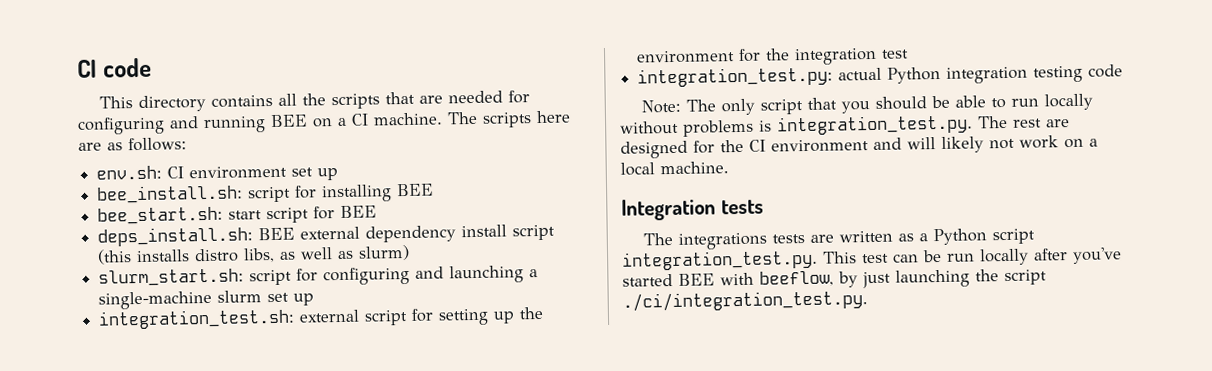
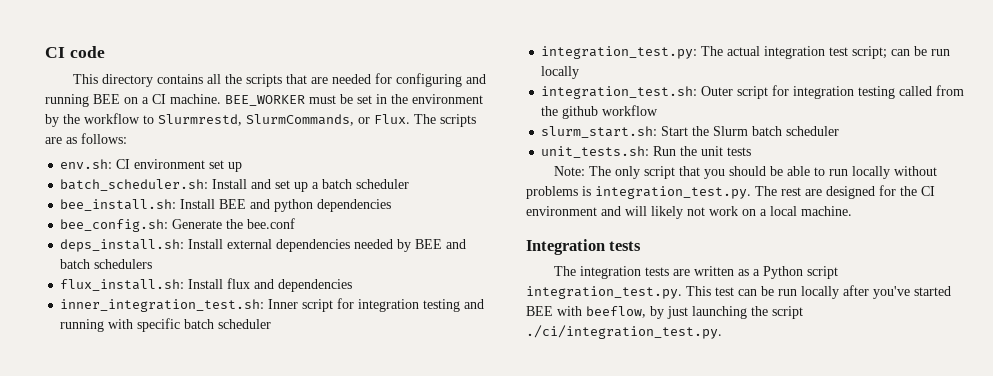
+ BEE_WORKER must be set in the environment by the workflow to Slurmrestd, SlurmCommands, or Flux.
- The scripts here are as follows:
+ The scripts are as follows:
- bee_install.sh: script for installing BEE
- bee_start.sh: start script for BEE
- deps_install.sh: BEE external dependency install script (this installs distro libs, as well as slurm)
- slurm_start.sh: script for configuring and launching a single-machine slurm set up
- integration_test.sh: external script for setting up the environment for the integration test
- integration_test.py: actual Python integration testing code
+ batch_scheduler.sh: Install and set up a batch scheduler
+ bee_install.sh: Install BEE and python dependencies
+ bee_config.sh: Generate the bee.conf
+ deps_install.sh: Install external dependencies needed by BEE and batch schedulers
+ flux_install.sh: Install flux and dependencies
+ inner_integration_test.sh: Inner script for integration testing and running with specific batch scheduler
+ integration_test.py: The actual integration test script; can be run locally
+ integration_test.sh: Outer script for integration testing called from the github workflow
+ slurm_start.sh: Start the Slurm batch scheduler
+ unit_tests.sh: Run the unit tests
- The integrations tests are written as a Python script integration_test.py. This test can be run locally after you've started BEE with beeflow, by just launching the script ./ci/integration_test.py.
+ The integration tests are written as a Python script integration_test.py. This test can be run locally after you've started BEE with beeflow, by just launching the script ./ci/integration_test.py.

